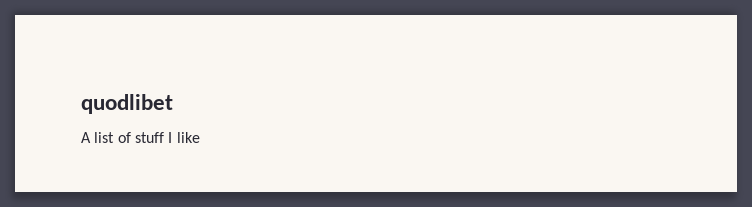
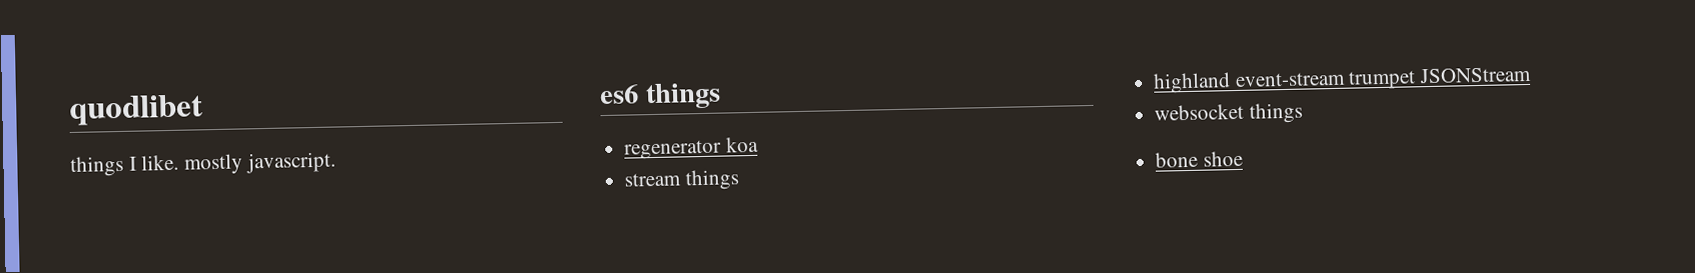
- A list of stuff I like
+ things I like. mostly javascript.
+ es6 things
+ regenerator koa
+ stream things
+ highland event-stream trumpet JSONStream
+ websocket things
+ bone shoe

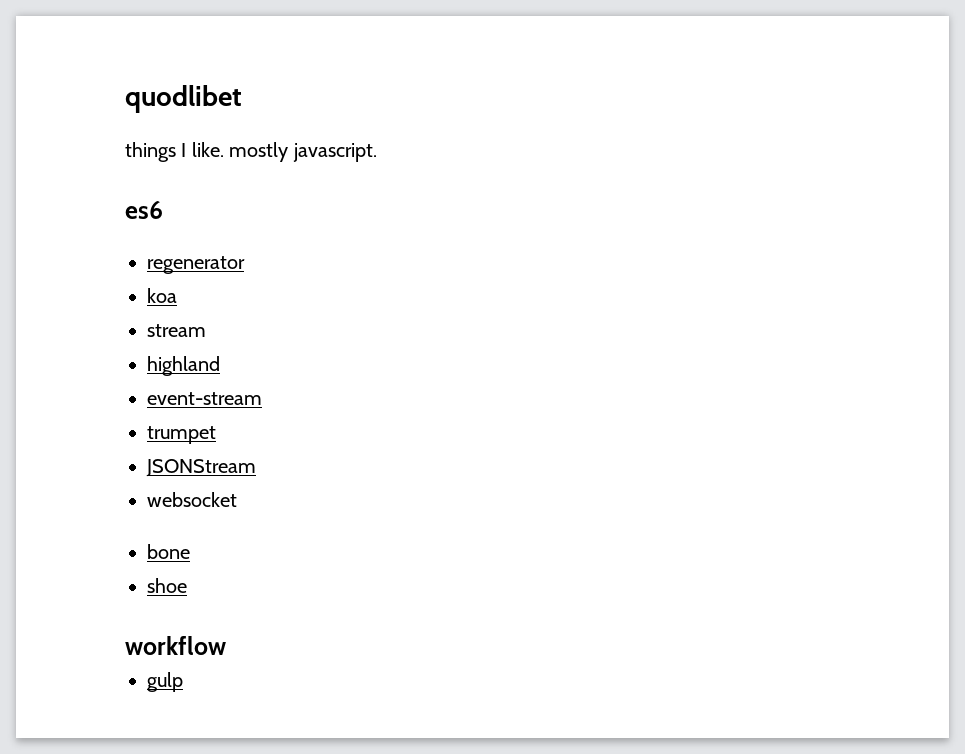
- es6 things
+ es6
- regenerator koa
+ regenerator
+ koa
- stream things
+ stream
- highland event-stream trumpet JSONStream
+ highland
+ event-stream
+ trumpet
+ JSONStream
- websocket things
+ websocket
- bone shoe
+ bone
+ shoe
+ workflow
+ gulp

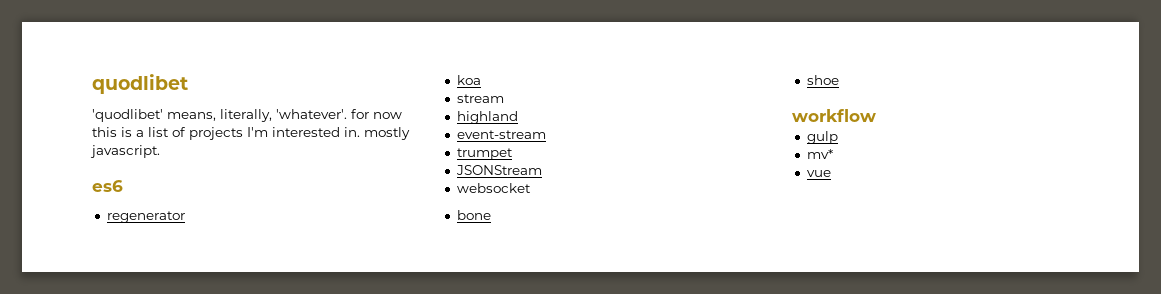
- things I like. mostly javascript.
+ 'quodlibet' means, literally, 'whatever'. for now this is a list of projects I'm interested in. mostly javascript.
+ mv*
+ vue

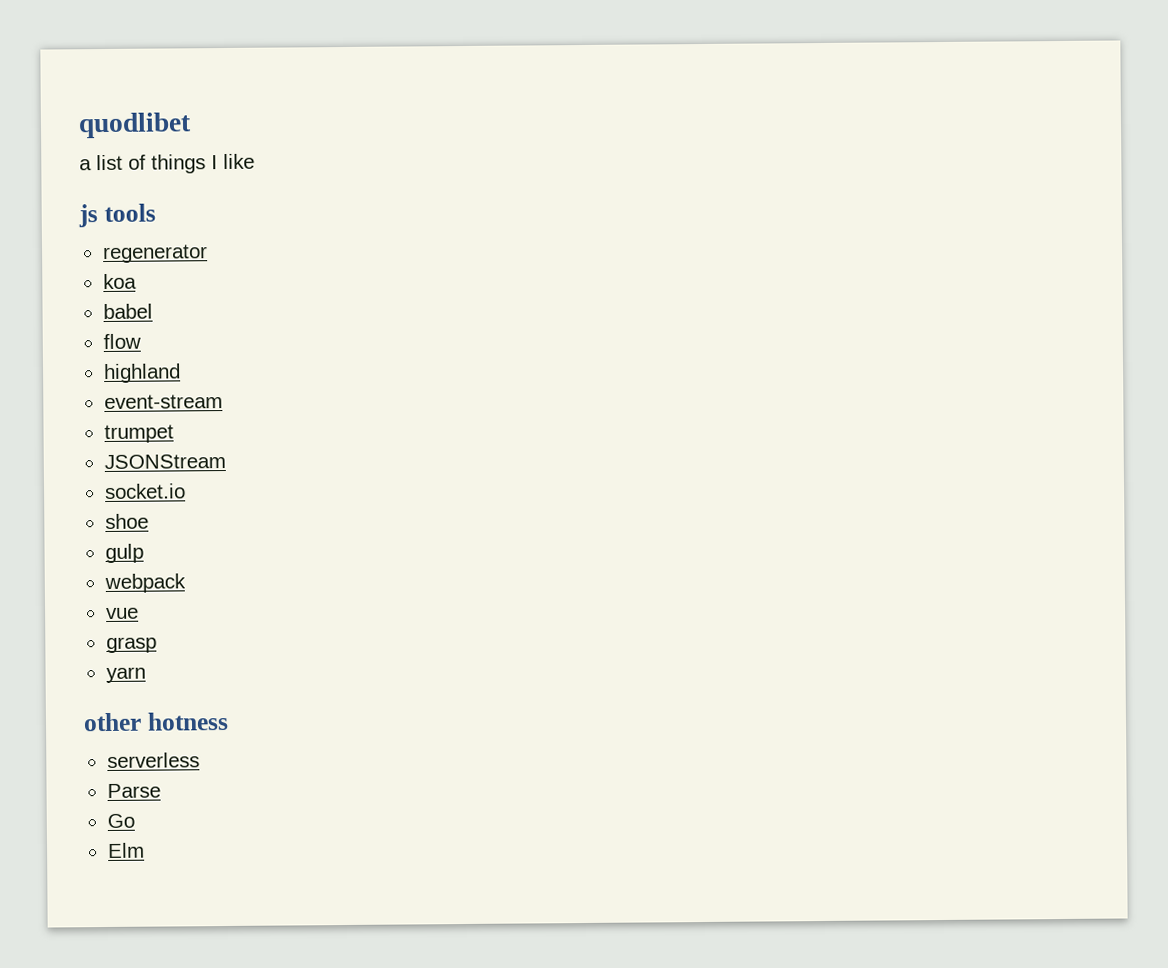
- 'quodlibet' means, literally, 'whatever'. for now this is a list of projects I'm interested in. mostly javascript.
- es6
+ a list of things I like
+ js tools
- stream
+ babel
+ flow
- websocket
- bone
+ socket.io
- workflow
- mv*
+ webpack
+ grasp
+ yarn
+ other hotness
+ serverless
+ Parse
+ Go
+ Elm

